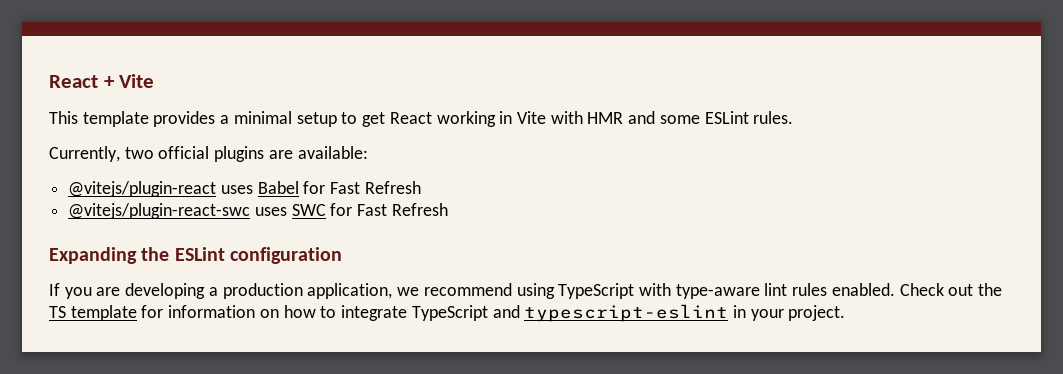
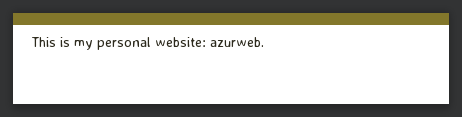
- React + Vite
- This template provides a minimal setup to get React working in Vite with HMR and some ESLint rules.
- Currently, two official plugins are available:
- @vitejs/plugin-react uses Babel for Fast Refresh
- @vitejs/plugin-react-swc uses SWC for Fast Refresh
- Expanding the ESLint configuration
- If you are developing a production application, we recommend using TypeScript with type-aware lint rules enabled. Check out the TS template for information on how to integrate TypeScript and typescript-eslint in your project.
+ This is my personal website: azurweb.

